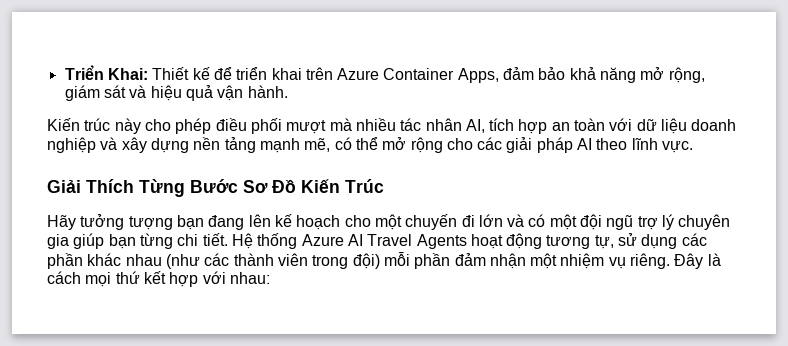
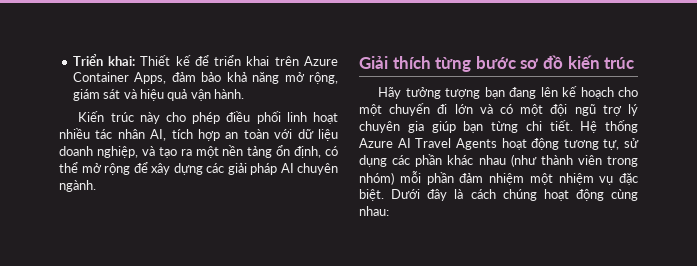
- Triển Khai: Thiết kế để triển khai trên Azure Container Apps, đảm bảo khả năng mở rộng, giám sát và hiệu quả vận hành.
+ Triển khai: Thiết kế để triển khai trên Azure Container Apps, đảm bảo khả năng mở rộng, giám sát và hiệu quả vận hành.
- Kiến trúc này cho phép điều phối mượt mà nhiều tác nhân AI, tích hợp an toàn với dữ liệu doanh nghiệp và xây dựng nền tảng mạnh mẽ, có thể mở rộng cho các giải pháp AI theo lĩnh vực.
- Giải Thích Từng Bước Sơ Đồ Kiến Trúc
+ Kiến trúc này cho phép điều phối linh hoạt nhiều tác nhân AI, tích hợp an toàn với dữ liệu doanh nghiệp, và tạo ra một nền tảng ổn định, có thể mở rộng để xây dựng các giải pháp AI chuyên ngành.
+ Giải thích từng bước sơ đồ kiến trúc
- Hệ thống Azure AI Travel Agents hoạt động tương tự, sử dụng các phần khác nhau (như các thành viên trong đội) mỗi phần đảm nhận một nhiệm vụ riêng. Đây là cách mọi thứ kết hợp với nhau:
+ Hệ thống Azure AI Travel Agents hoạt động tương tự, sử dụng các phần khác nhau (như thành viên trong nhóm) mỗi phần đảm nhiệm một nhiệm vụ đặc biệt. Dưới đây là cách chúng hoạt động cùng nhau:

